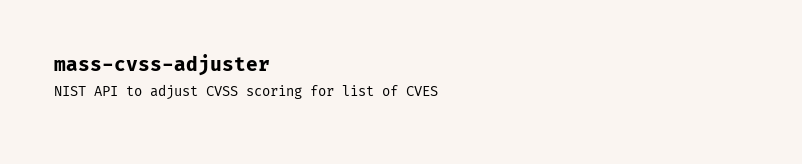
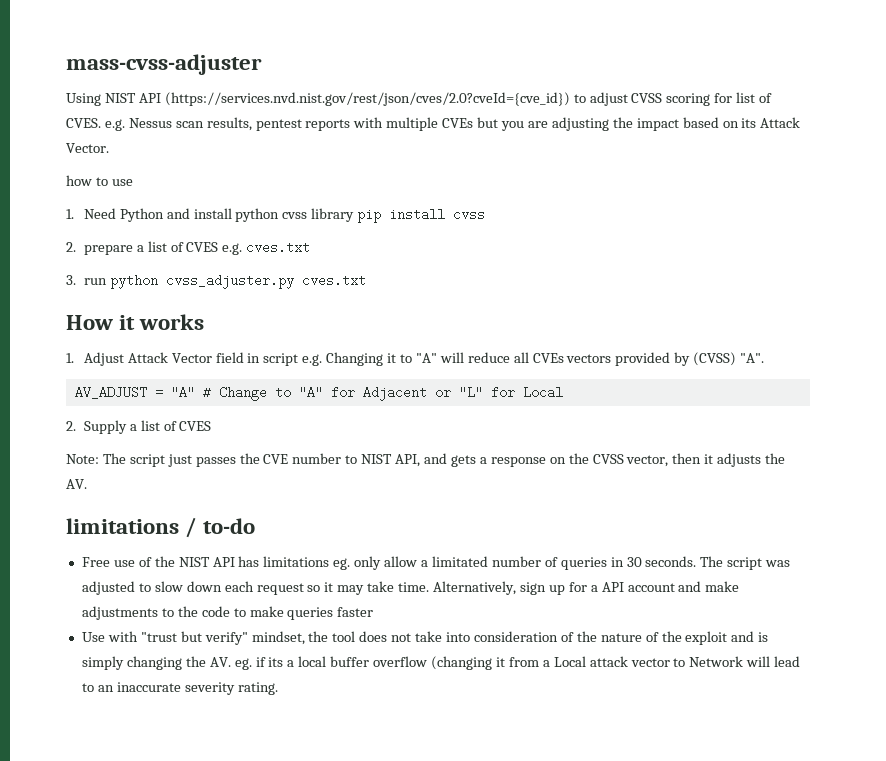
- NIST API to adjust CVSS scoring for list of CVES
+ Using NIST API (https://services.nvd.nist.gov/rest/json/cves/2.0?cveId={cve_id}) to adjust CVSS scoring for list of CVES. e.g. Nessus scan results, pentest reports with multiple CVEs but you are adjusting the impact based on its Attack Vector.
+ how to use
+ 1. Need Python and install python cvss library pip install cvss
+ 2. prepare a list of CVES e.g. cves.txt
+ 3. run python cvss_adjuster.py cves.txt
+ How it works
+ 1. Adjust Attack Vector field in script e.g. Changing it to "A" will reduce all CVEs vectors provided by (CVSS) "A".
+ AV_ADJUST = "A" # Change to "A" for Adjacent or "L" for Local
+ 2. Supply a list of CVES
+ Note: The script just passes the CVE number to NIST API, and gets a response on the CVSS vector, then it adjusts the AV.
+ limitations / to-do
+ Free use of the NIST API has limitations eg. only allow a limitated number of queries in 30 seconds. The script was adjusted to slow down each request so it may take time. Alternatively, sign up for a API account and make adjustments to the code to make queries faster
+ Use with "trust but verify" mindset, the tool does not take into consideration of the nature of the exploit and is simply changing the AV. eg. if its a local buffer overflow (changing it from a Local attack vector to Network will lead to an inaccurate severity rating.

